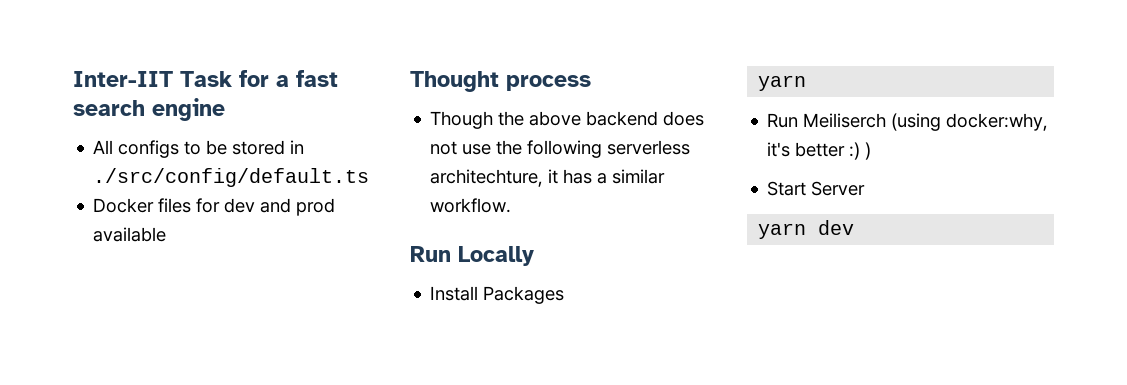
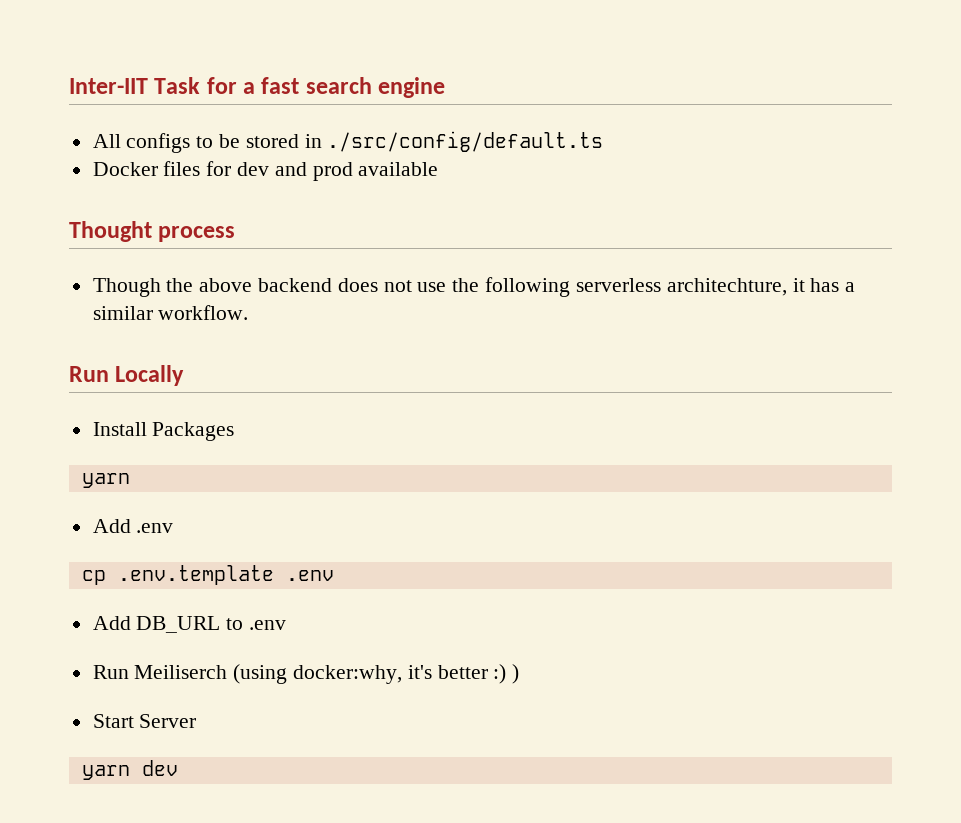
+ Add .env
+ cp .env.template .env
+ Add DB_URL to .env

